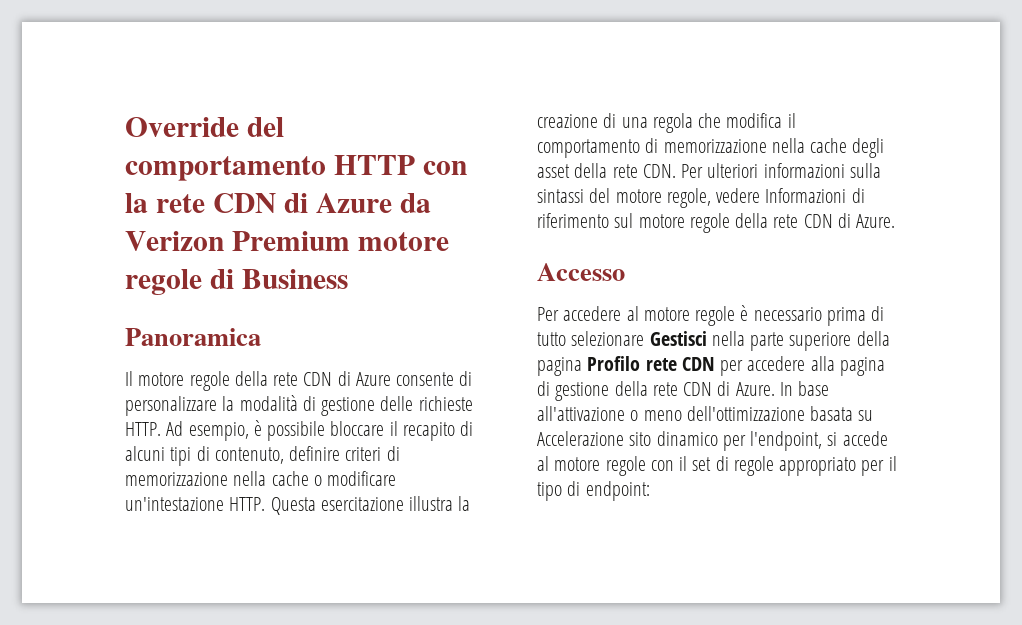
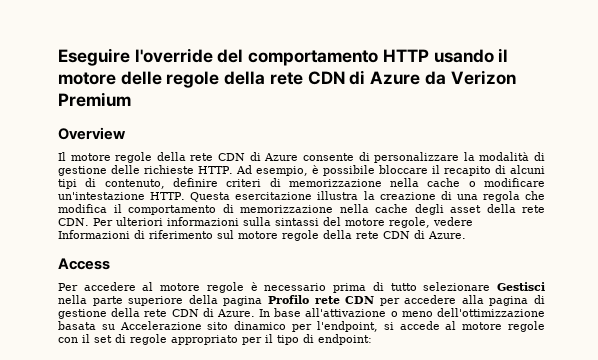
- Override del comportamento HTTP con la rete CDN di Azure da Verizon Premium motore regole di Business
- Panoramica
+ Eseguire l'override del comportamento HTTP usando il motore delle regole della rete CDN di Azure da Verizon Premium
+ Overview
- Accesso
+ Access

